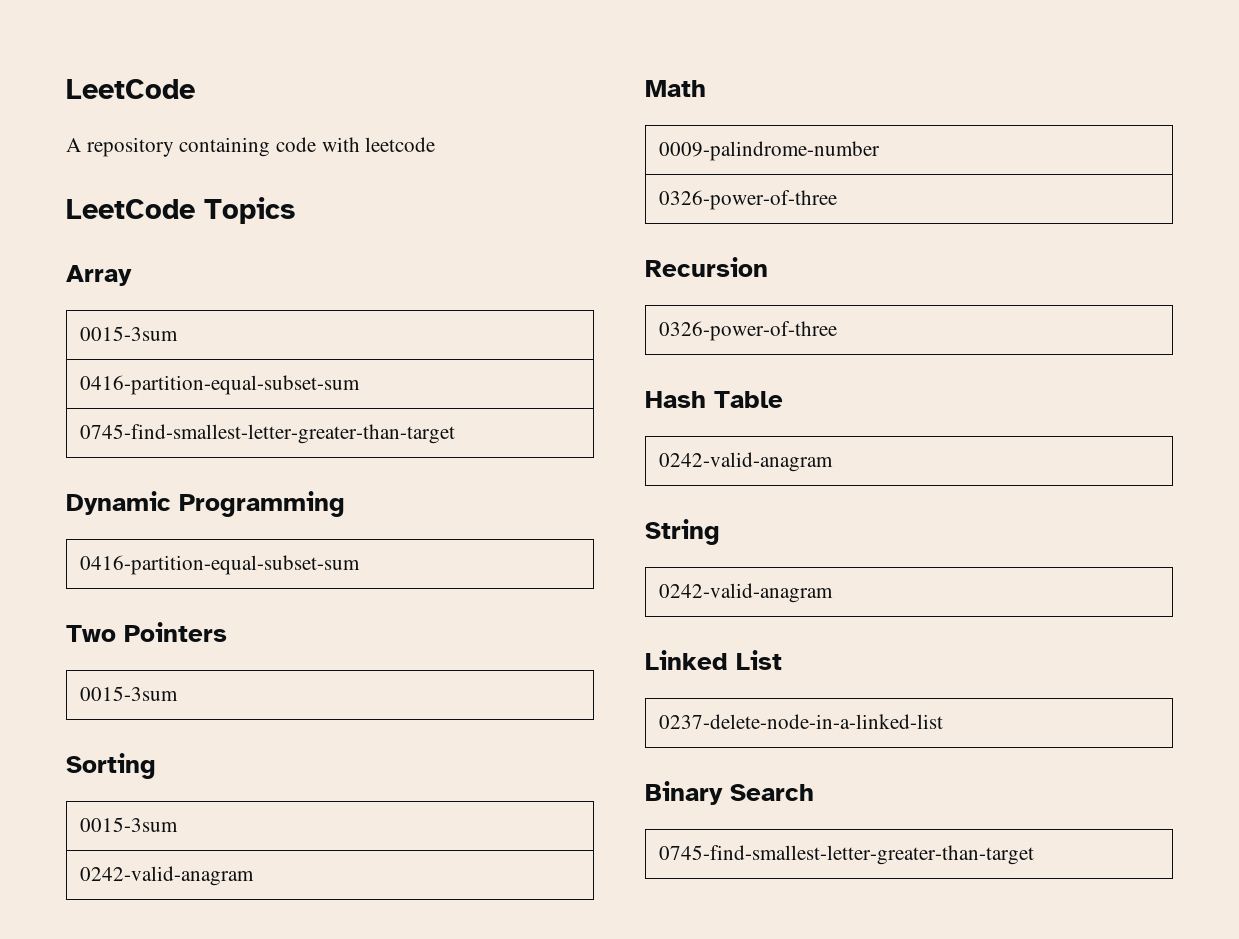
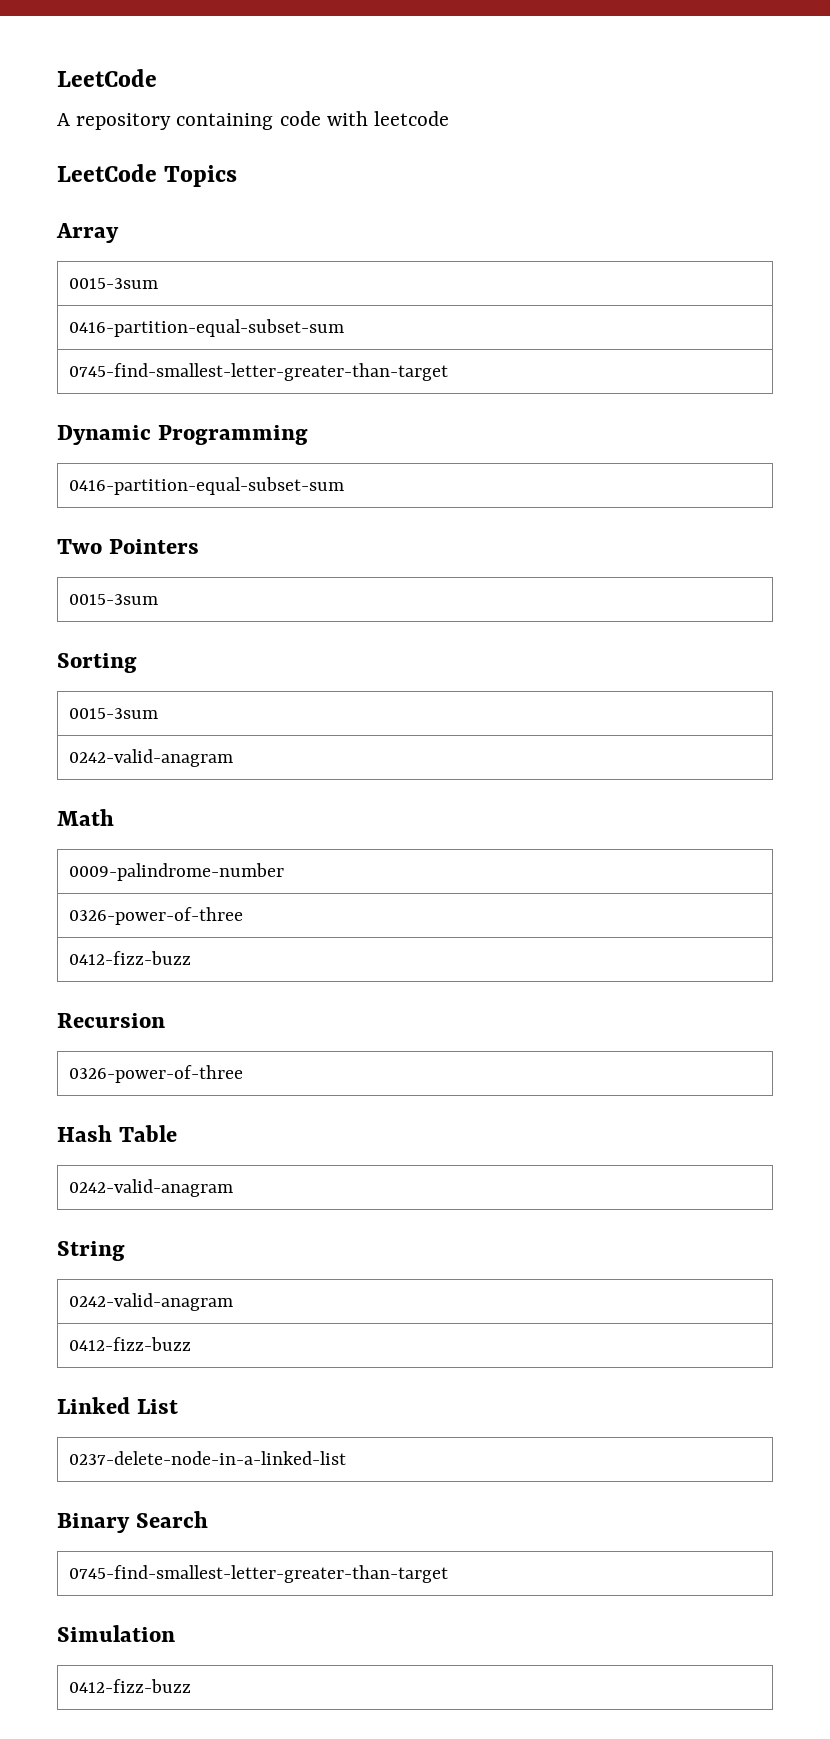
  0009-palindrome-number
  0326-power-of-three
+ 0412-fizz-buzz
  String
  0242-valid-anagram
+ 0412-fizz-buzz
+ Simulation
+ 0412-fizz-buzz

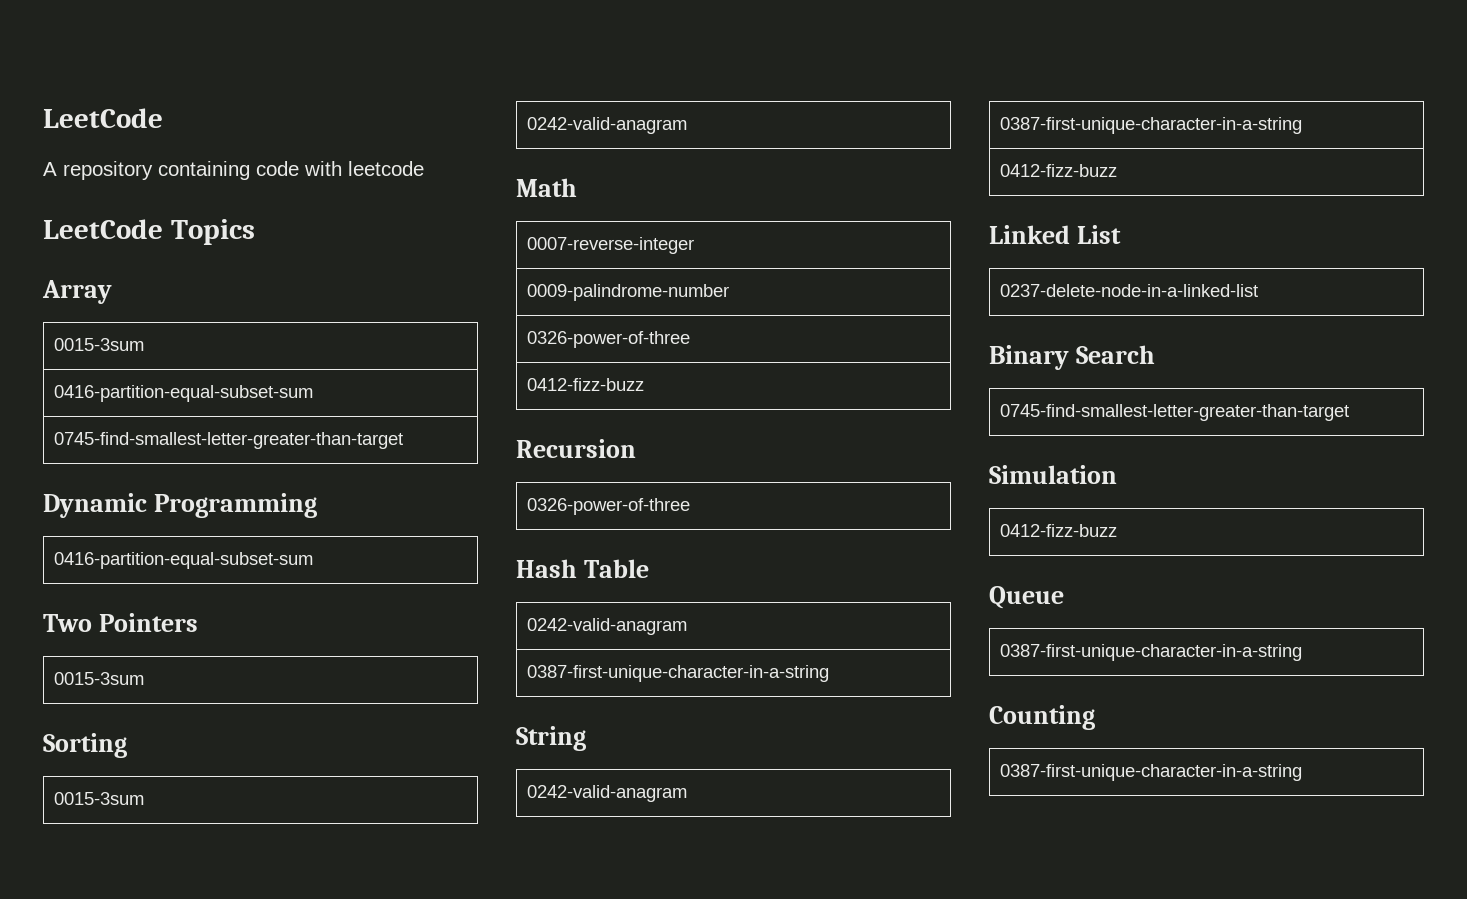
+ 0007-reverse-integer
  Hash Table
  0242-valid-anagram
+ 0387-first-unique-character-in-a-string
  String
  0242-valid-anagram
+ 0387-first-unique-character-in-a-string
+ Queue
+ 0387-first-unique-character-in-a-string
+ Counting
+ 0387-first-unique-character-in-a-string

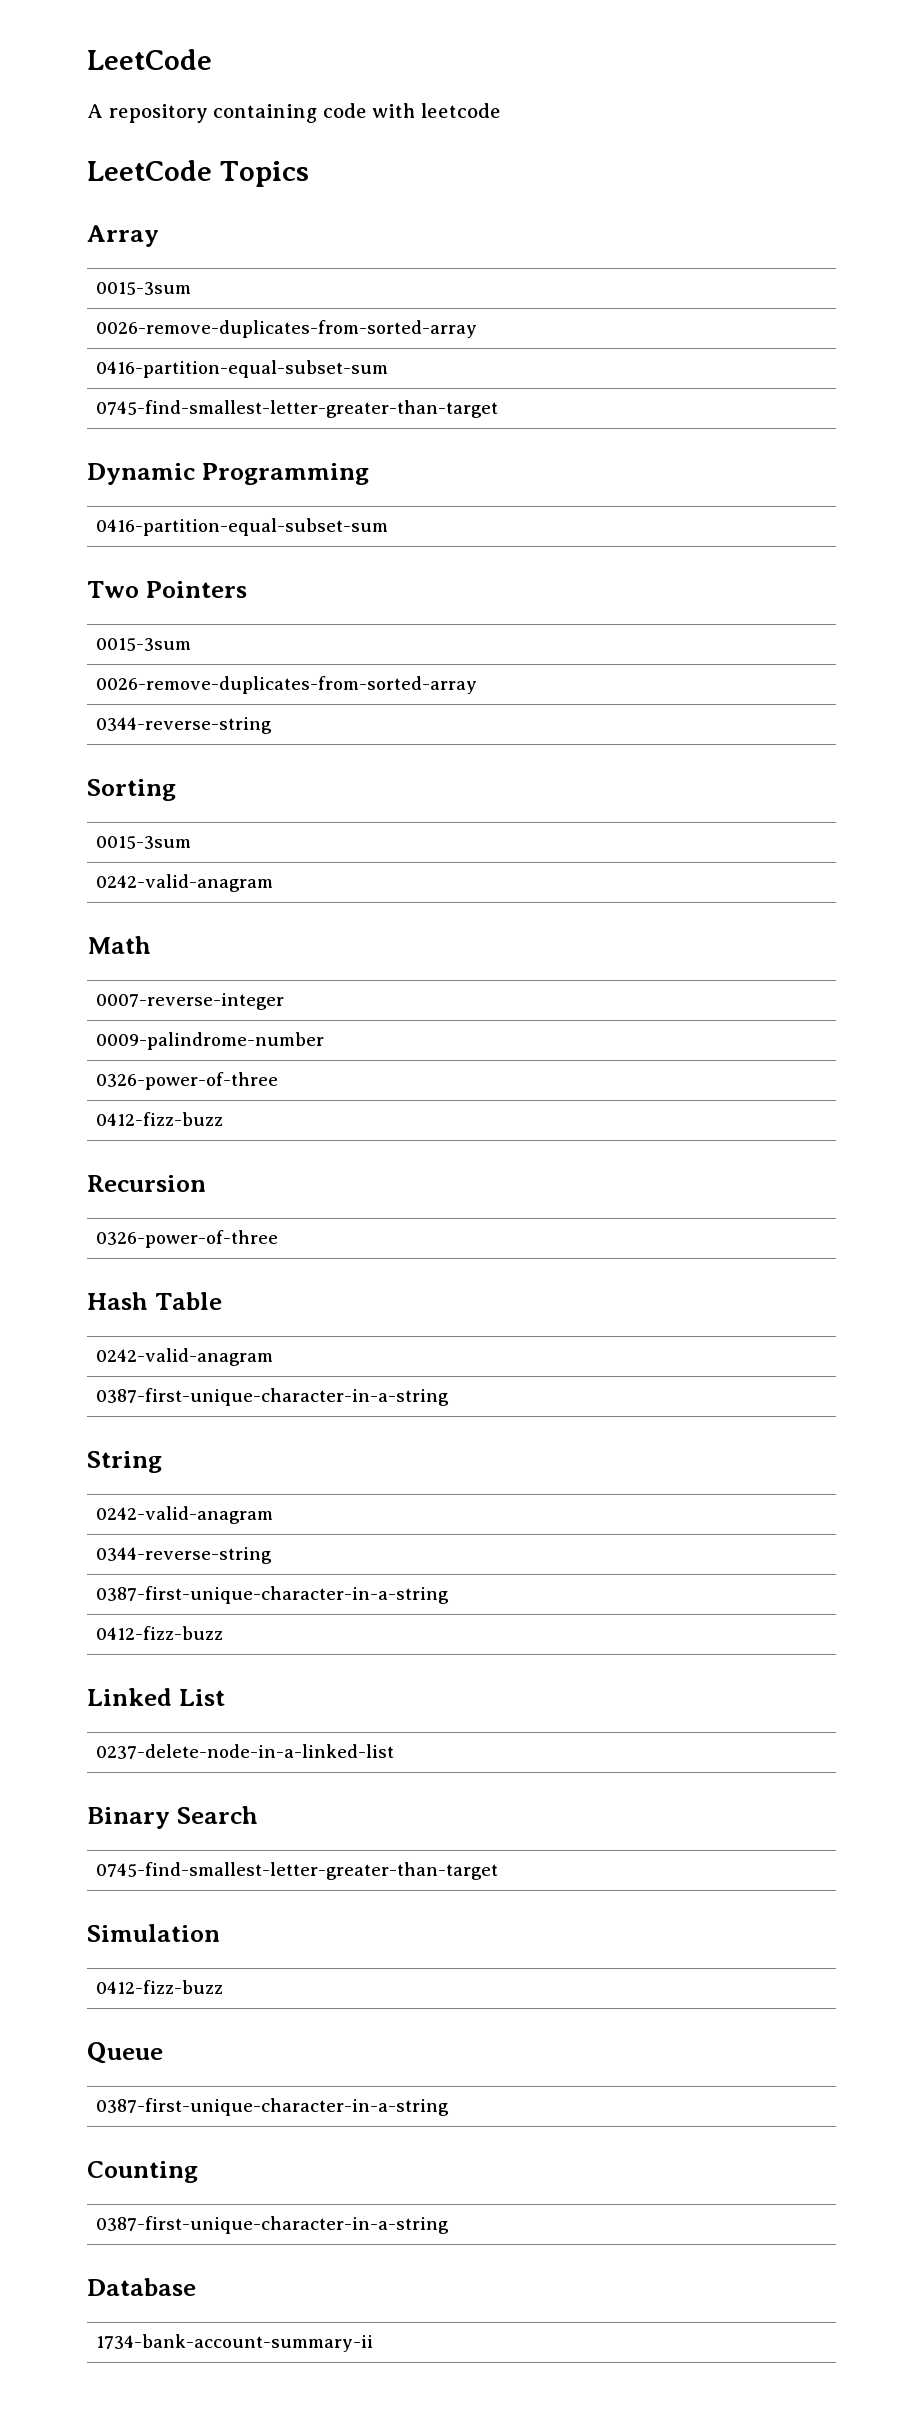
  Array
  0015-3sum
+ 0026-remove-duplicates-from-sorted-array
  Two Pointers
  0015-3sum
+ 0026-remove-duplicates-from-sorted-array
+ 0344-reverse-string
  String
  0242-valid-anagram
+ 0344-reverse-string
+ Database
+ 1734-bank-account-summary-ii

